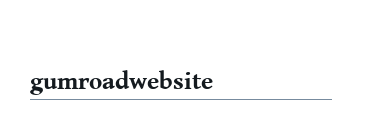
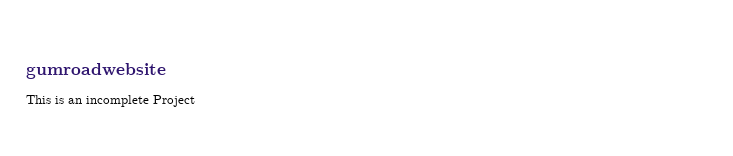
+ This is an incomplete Project

